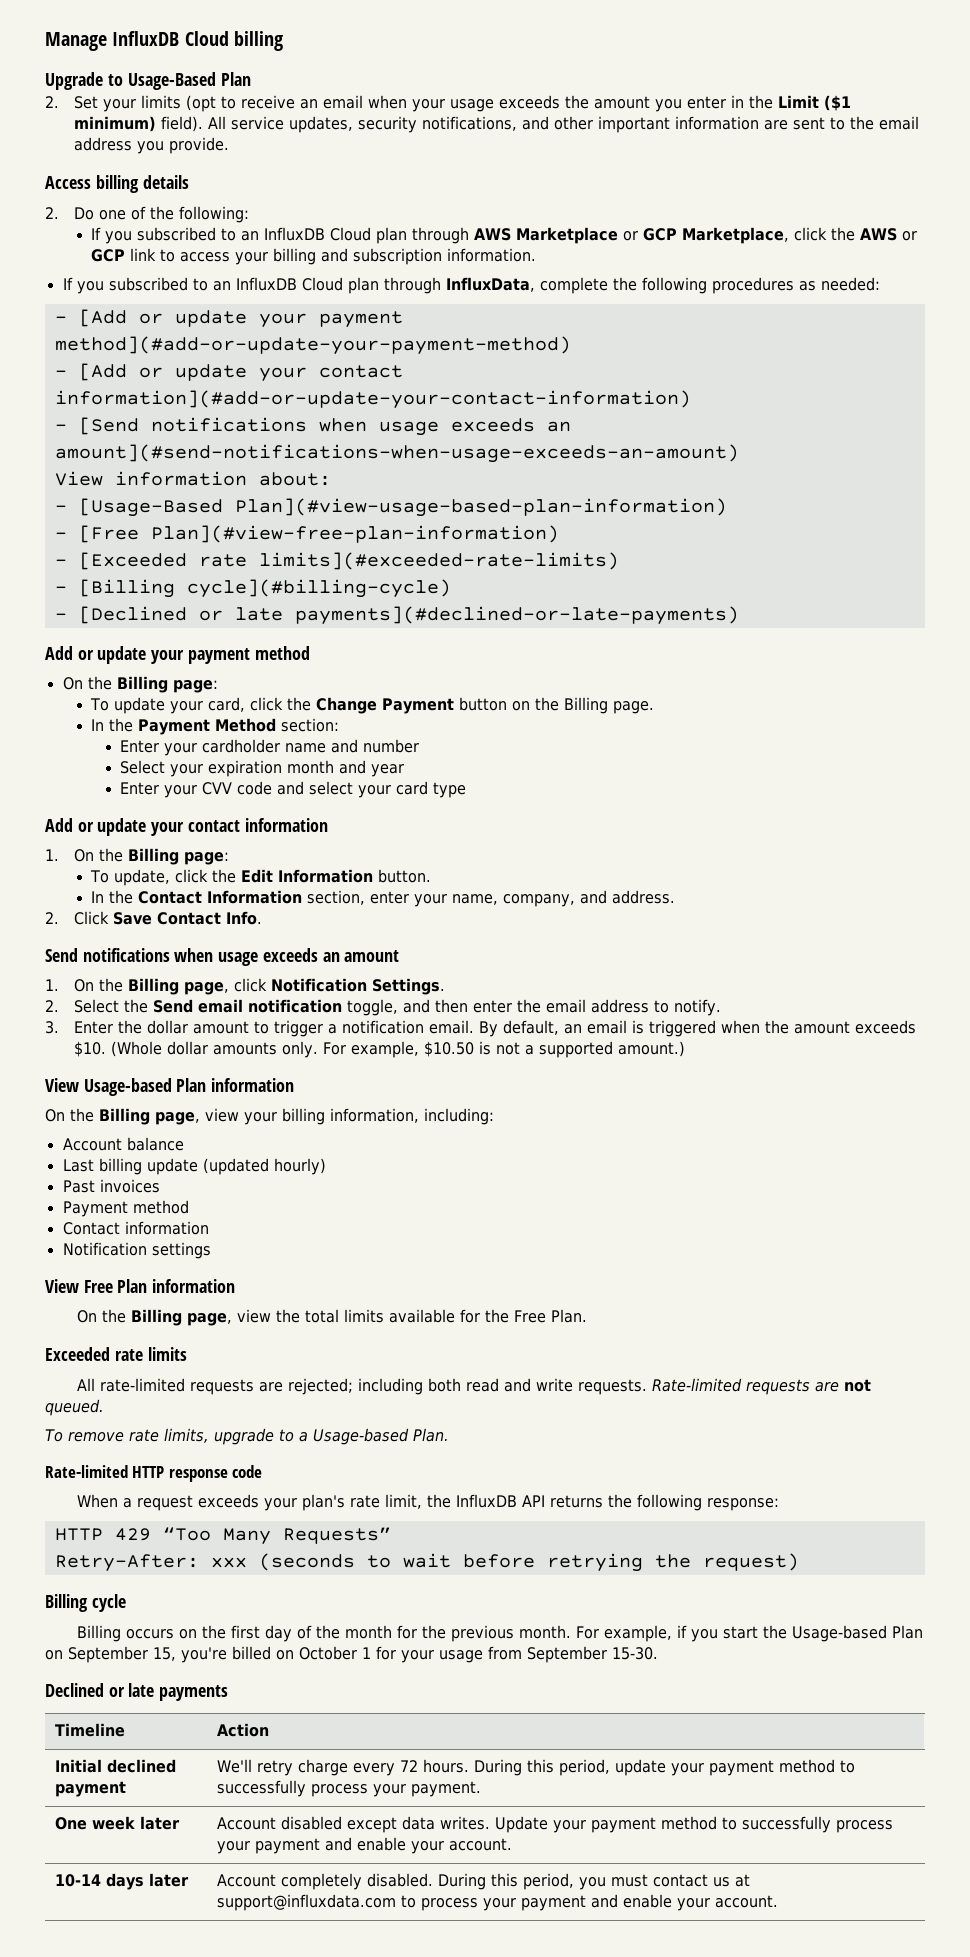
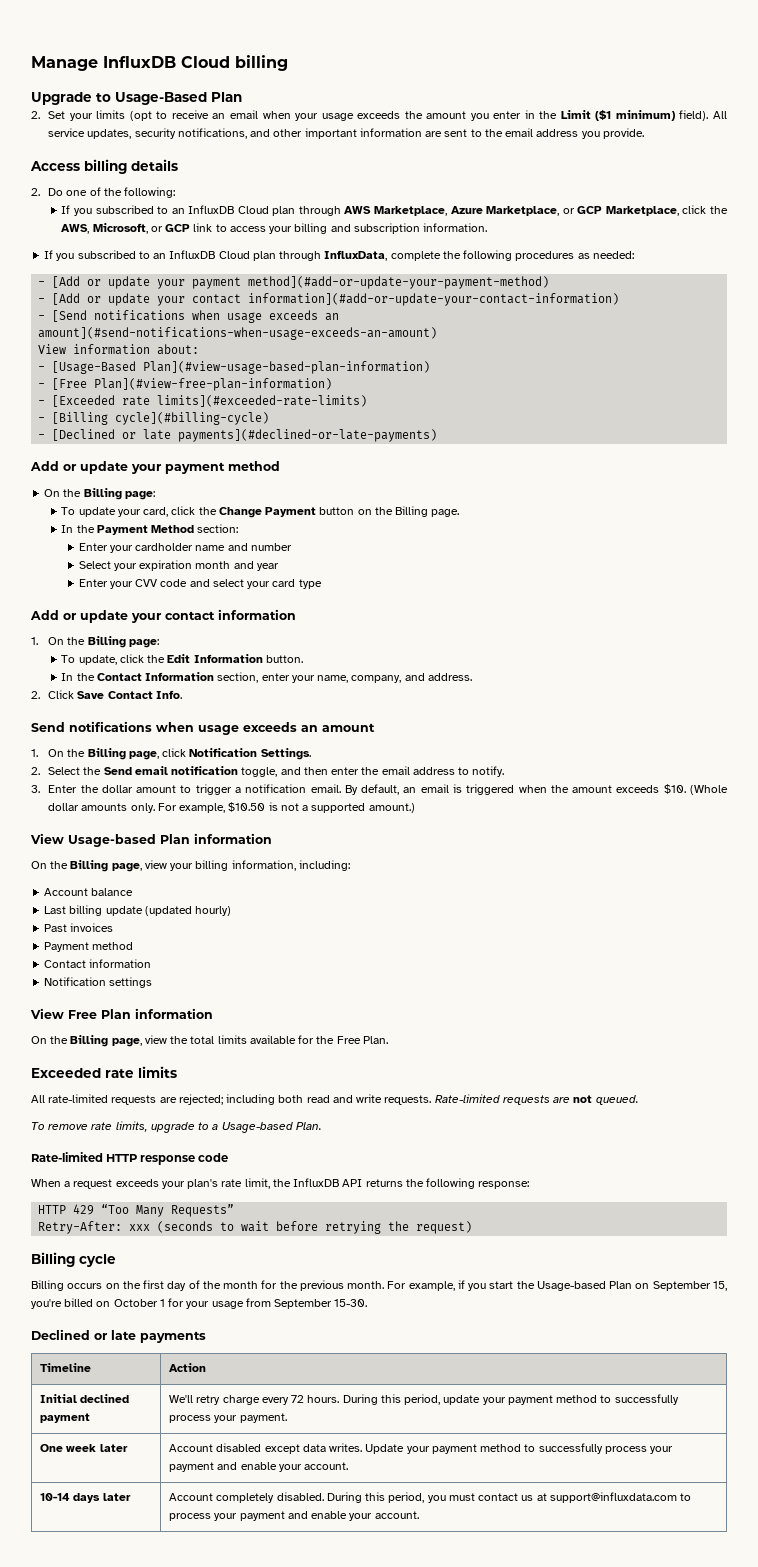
- If you subscribed to an InfluxDB Cloud plan through AWS Marketplace or GCP Marketplace, click the AWS or GCP link to access your billing and subscription information.
+ If you subscribed to an InfluxDB Cloud plan through AWS Marketplace, Azure Marketplace, or GCP Marketplace, click the AWS, Microsoft, or GCP link to access your billing and subscription information.

